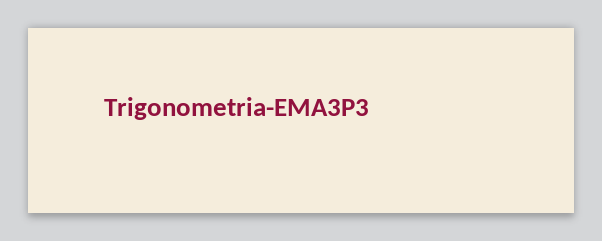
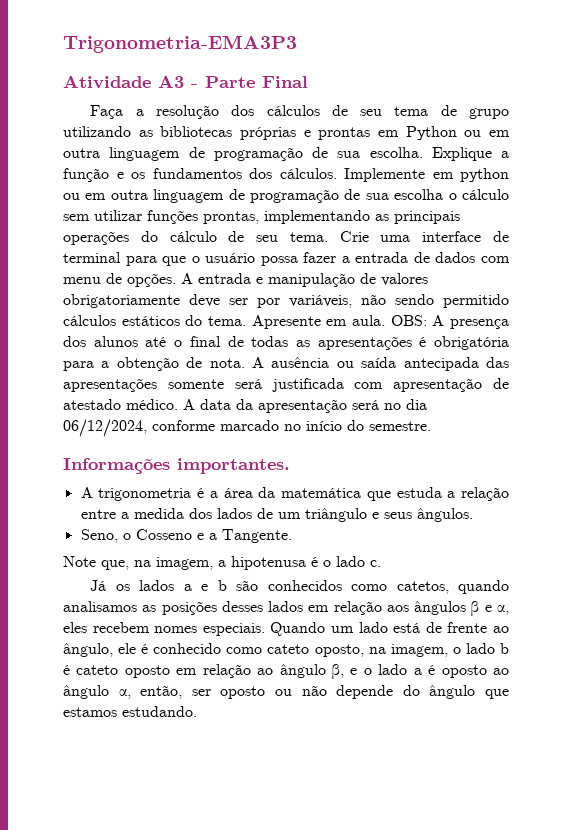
+ Atividade A3 - Parte Final
+ Faça a resolução dos cálculos de seu tema de grupo utilizando as bibliotecas próprias e prontas em Python ou em outra linguagem de programação de sua escolha. Explique a função e os fundamentos dos cálculos. Implemente em python ou em outra linguagem de programação de sua escolha o cálculo sem utilizar funções prontas, implementando as principais operações do cálculo de seu tema. Crie uma interface de terminal para que o usuário possa fazer a entrada de dados com menu de opções. A entrada e manipulação de valores obrigatoriamente deve ser por variáveis, não sendo permitido cálculos estáticos do tema. Apresente em aula. OBS: A presença dos alunos até o final de todas as apresentações é obrigatória para a obtenção de nota. A ausência ou saída antecipada das apresentações somente será justificada com apresentação de atestado médico. A data da apresentação será no dia 06/12/2024, conforme marcado no início do semestre.
+ Informações importantes.
+ A trigonometria é a área da matemática que estuda a relação entre a medida dos lados de um triângulo e seus ângulos.
+ Seno, o Cosseno e a Tangente.
+ Note que, na imagem, a hipotenusa é o lado c.
+ Já os lados a e b são conhecidos como catetos, quando analisamos as posições desses lados em relação aos ângulos β e α, eles recebem nomes especiais. Quando um lado está de frente ao ângulo, ele é conhecido como cateto oposto, na imagem, o lado b é cateto oposto em relação ao ângulo β, e o lado a é oposto ao ângulo α, então, ser oposto ou não depende do ângulo que estamos estudando.

